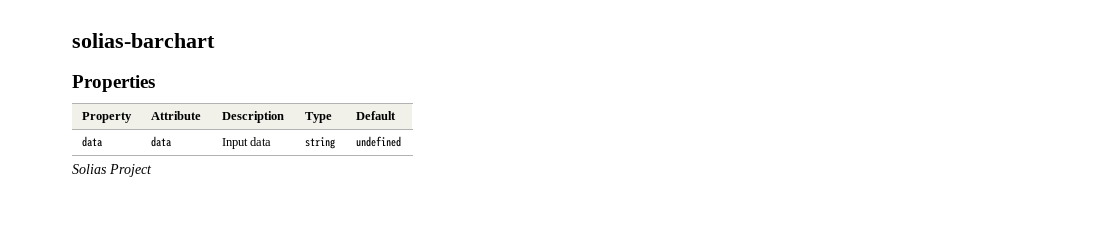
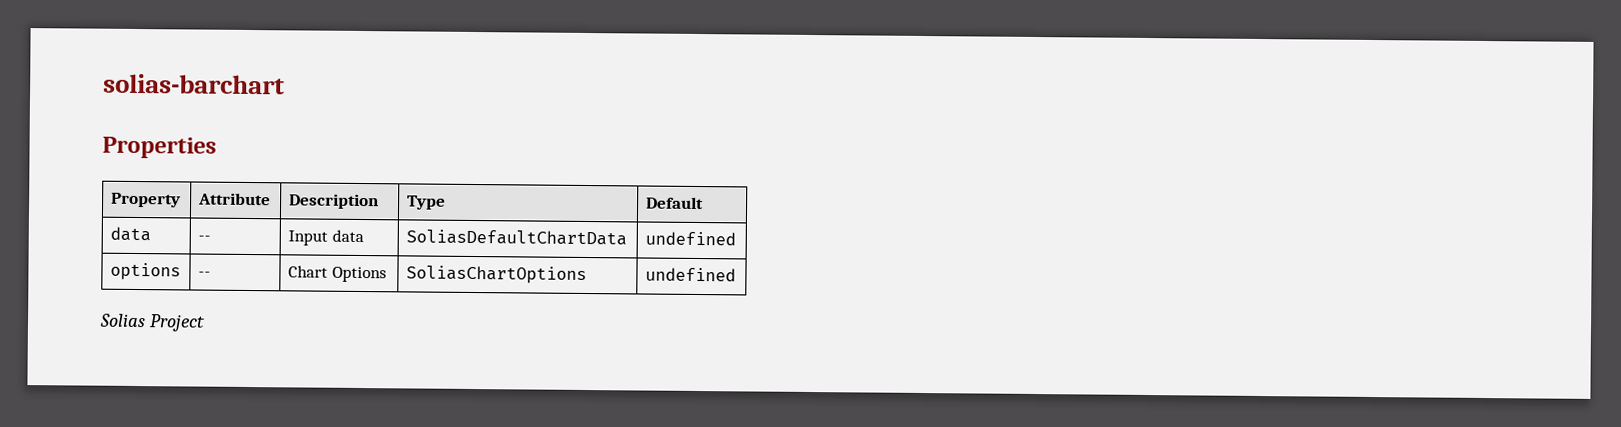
- data | data | Input data | string | undefined
+ data | -- | Input data | SoliasDefaultChartData | undefined
+ options | -- | Chart Options | SoliasChartOptions | undefined

